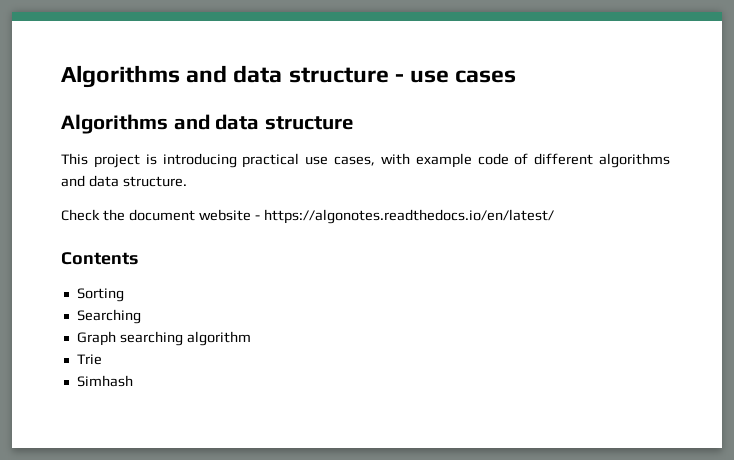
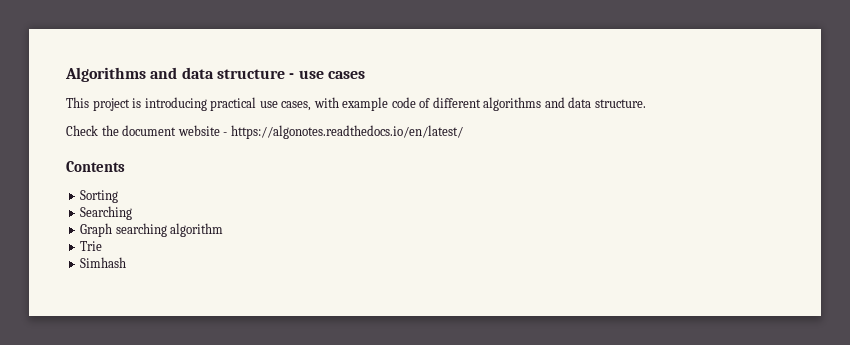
  Algorithms and data structure - use cases
- Algorithms and data structure

